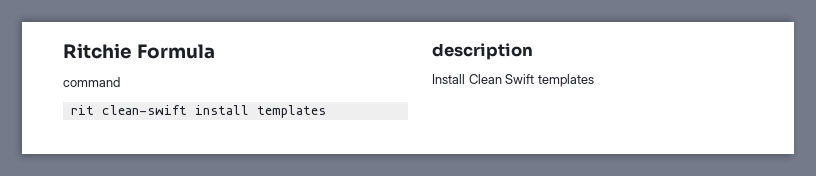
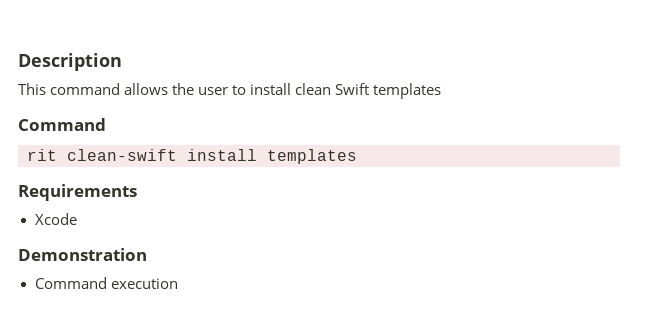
- Ritchie Formula
- command
+ Description
+ This command allows the user to install clean Swift templates
+ Command
- description
- Install Clean Swift templates
+ Requirements
+ Xcode
+ Demonstration
+ Command execution

